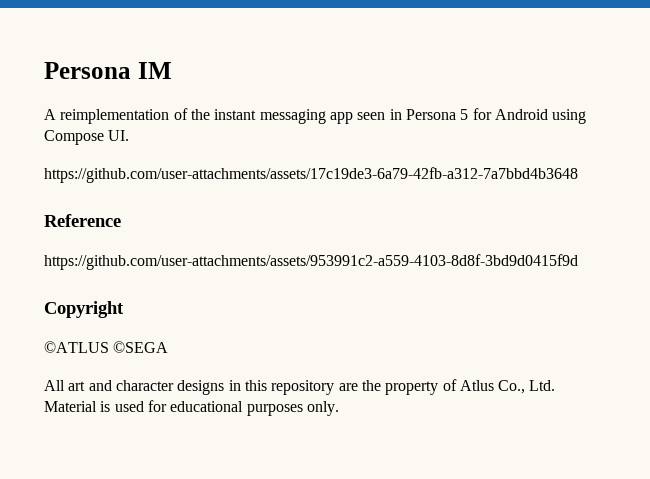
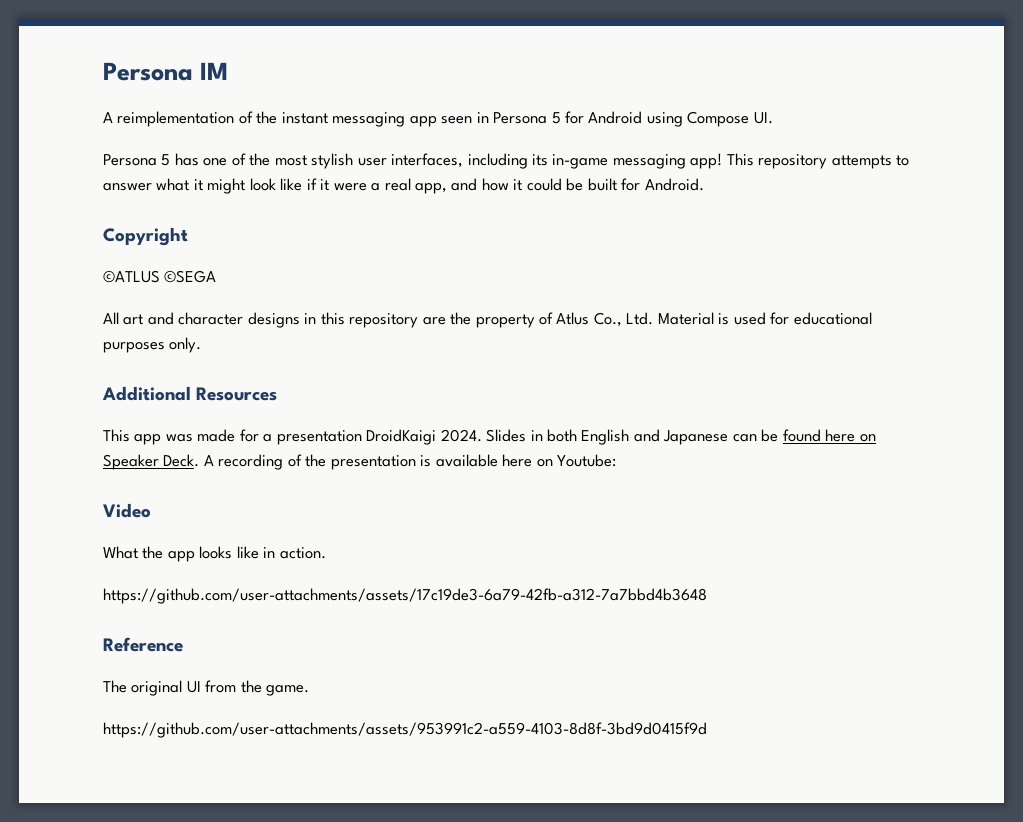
- https://github.com/user-attachments/assets/17c19de3-6a79-42fb-a312-7a7bbd4b3648
- Reference
- https://github.com/user-attachments/assets/953991c2-a559-4103-8d8f-3bd9d0415f9d
+ Persona 5 has one of the most stylish user interfaces, including its in-game messaging app! This repository attempts to answer what it might look like if it were a real app, and how it could be built for Android.
+ Additional Resources
+ This app was made for a presentation DroidKaigi 2024. Slides in both English and Japanese can be found here on Speaker Deck. A recording of the presentation is available here on Youtube:
+ Video
+ What the app looks like in action.
+ https://github.com/user-attachments/assets/17c19de3-6a79-42fb-a312-7a7bbd4b3648
+ Reference
+ The original UI from the game.
+ https://github.com/user-attachments/assets/953991c2-a559-4103-8d8f-3bd9d0415f9d

